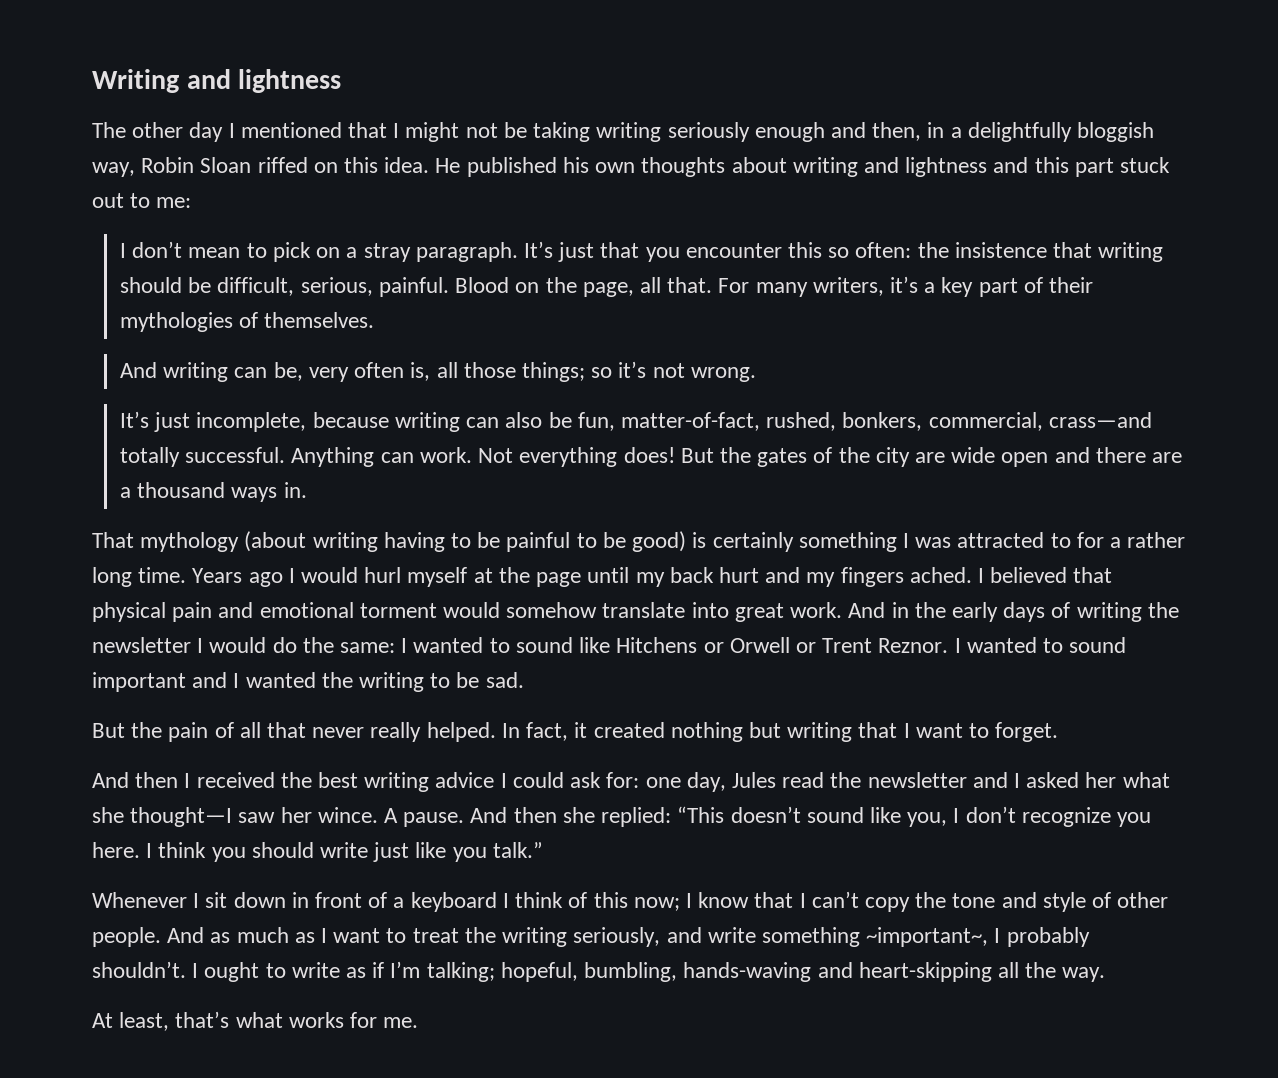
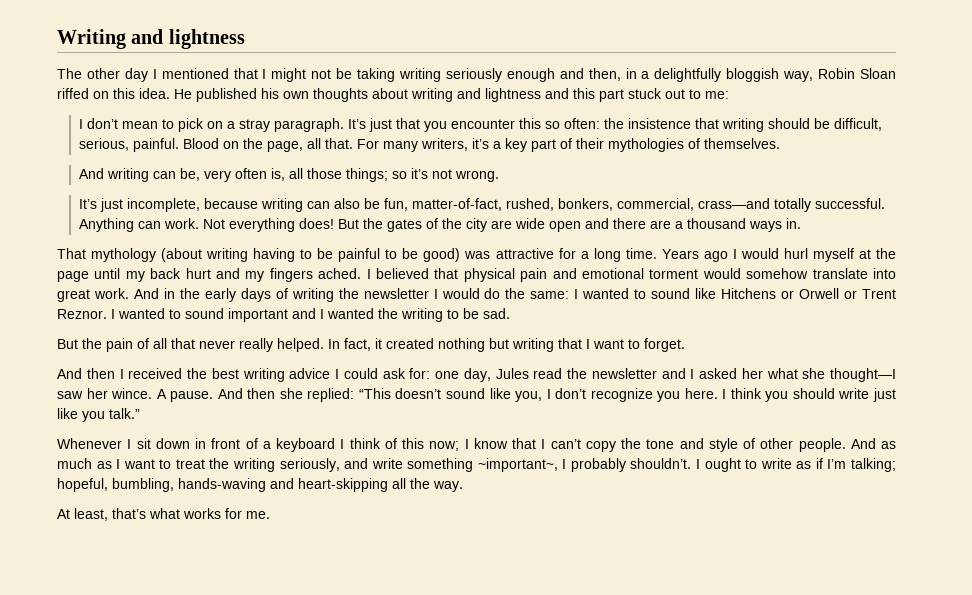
- That mythology (about writing having to be painful to be good) is certainly something I was attracted to for a rather long time.
+ That mythology (about writing having to be painful to be good) was attractive for a long time.

